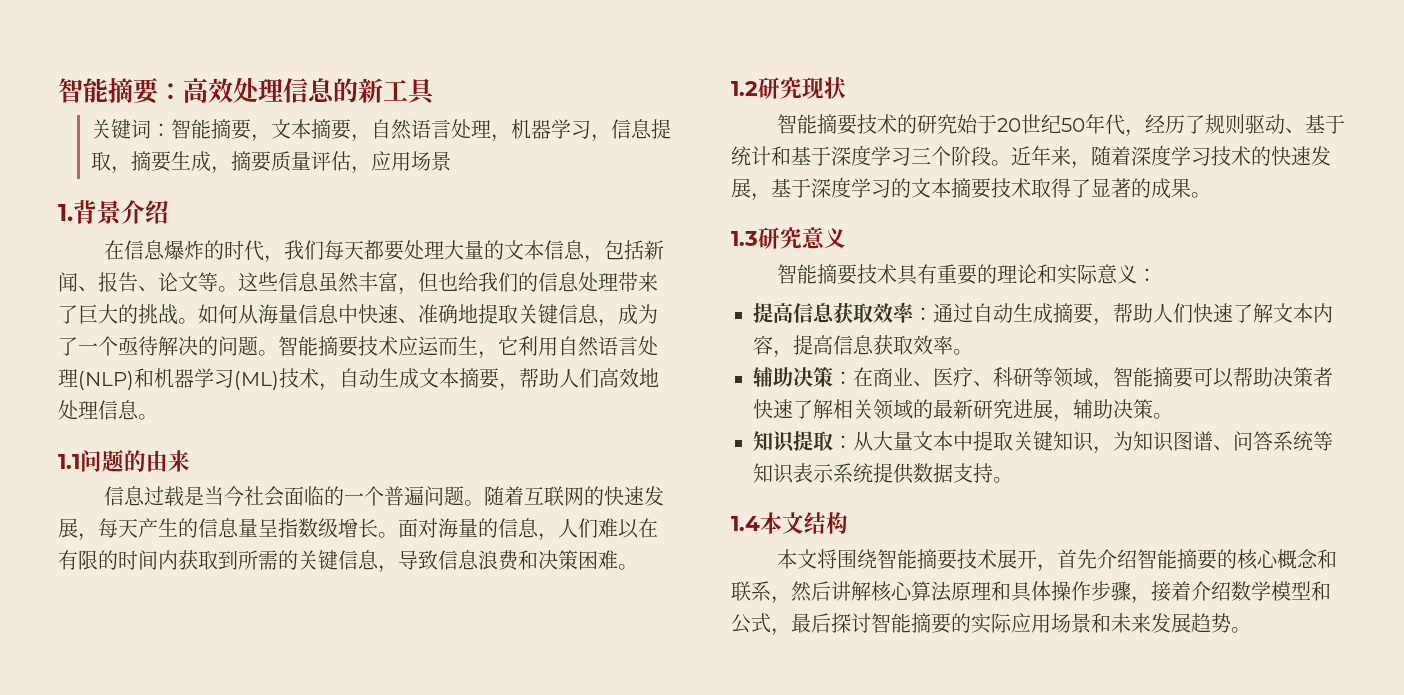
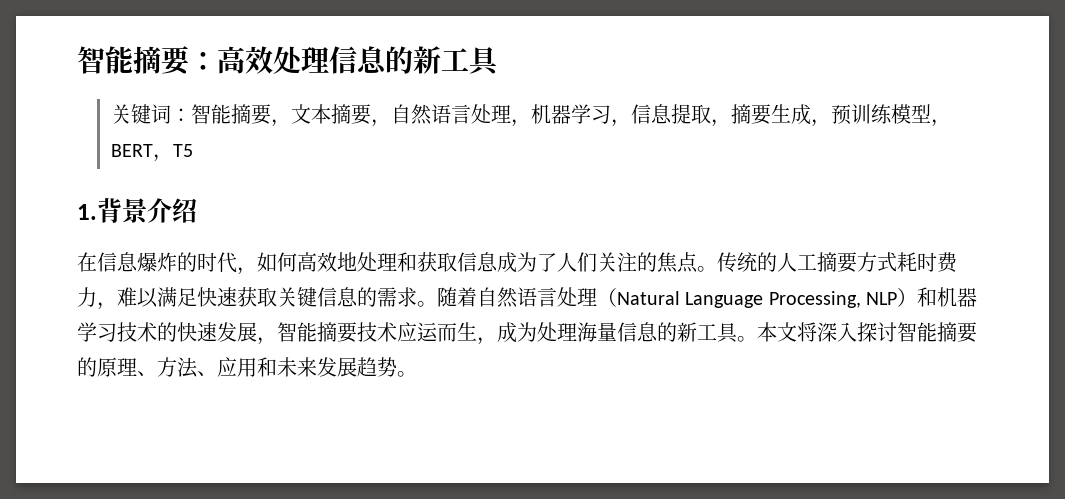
- 关键词：智能摘要，文本摘要，自然语言处理，机器学习，信息提取，摘要生成，摘要质量评估，应用场景
+ 关键词：智能摘要，文本摘要，自然语言处理，机器学习，信息提取，摘要生成，预训练模型，BERT，T5
- 在信息爆炸的时代，我们每天都要处理大量的文本信息，包括新闻、报告、论文等。这些信息虽然丰富，但也给我们的信息处理带来了巨大的挑战。如何从海量信息中快速、准确地提取关键信息，成为了一个亟待解决的问题。智能摘要技术应运而生，它利用自然语言处理(NLP)和机器学习(ML)技术，自动生成文本摘要，帮助人们高效地处理信息。
- 1.1问题的由来
- 信息过载是当今社会面临的一个普遍问题。随着互联网的快速发展，每天产生的信息量呈指数级增长。面对海量的信息，人们难以在有限的时间内获取到所需的关键信息，导致信息浪费和决策困难。
- 1.2研究现状
- 智能摘要技术的研究始于20世纪50年代，经历了规则驱动、基于统计和基于深度学习三个阶段。近年来，随着深度学习技术的快速发展，基于深度学习的文本摘要技术取得了显著的成果。
- 1.3研究意义
- 智能摘要技术具有重要的理论和实际意义：
- 提高信息获取效率：通过自动生成摘要，帮助人们快速了解文本内容，提高信息获取效率。
- 辅助决策：在商业、医疗、科研等领域，智能摘要可以帮助决策者快速了解相关领域的最新研究进展，辅助决策。
- 知识提取：从大量文本中提取关键知识，为知识图谱、问答系统等知识表示系统提供数据支持。
- 1.4本文结构
- 本文将围绕智能摘要技术展开，首先介绍智能摘要的核心概念和联系，然后讲解核心算法原理和具体操作步骤，接着介绍数学模型和公式，最后探讨智能摘要的实际应用场景和未来发展趋势。
+ 在信息爆炸的时代，如何高效地处理和获取信息成为了人们关注的焦点。传统的人工摘要方式耗时费力，难以满足快速获取关键信息的需求。随着自然语言处理（Natural Language Processing, NLP）和机器学习技术的快速发展，智能摘要技术应运而生，成为处理海量信息的新工具。本文将深入探讨智能摘要的原理、方法、应用和未来发展趋势。

